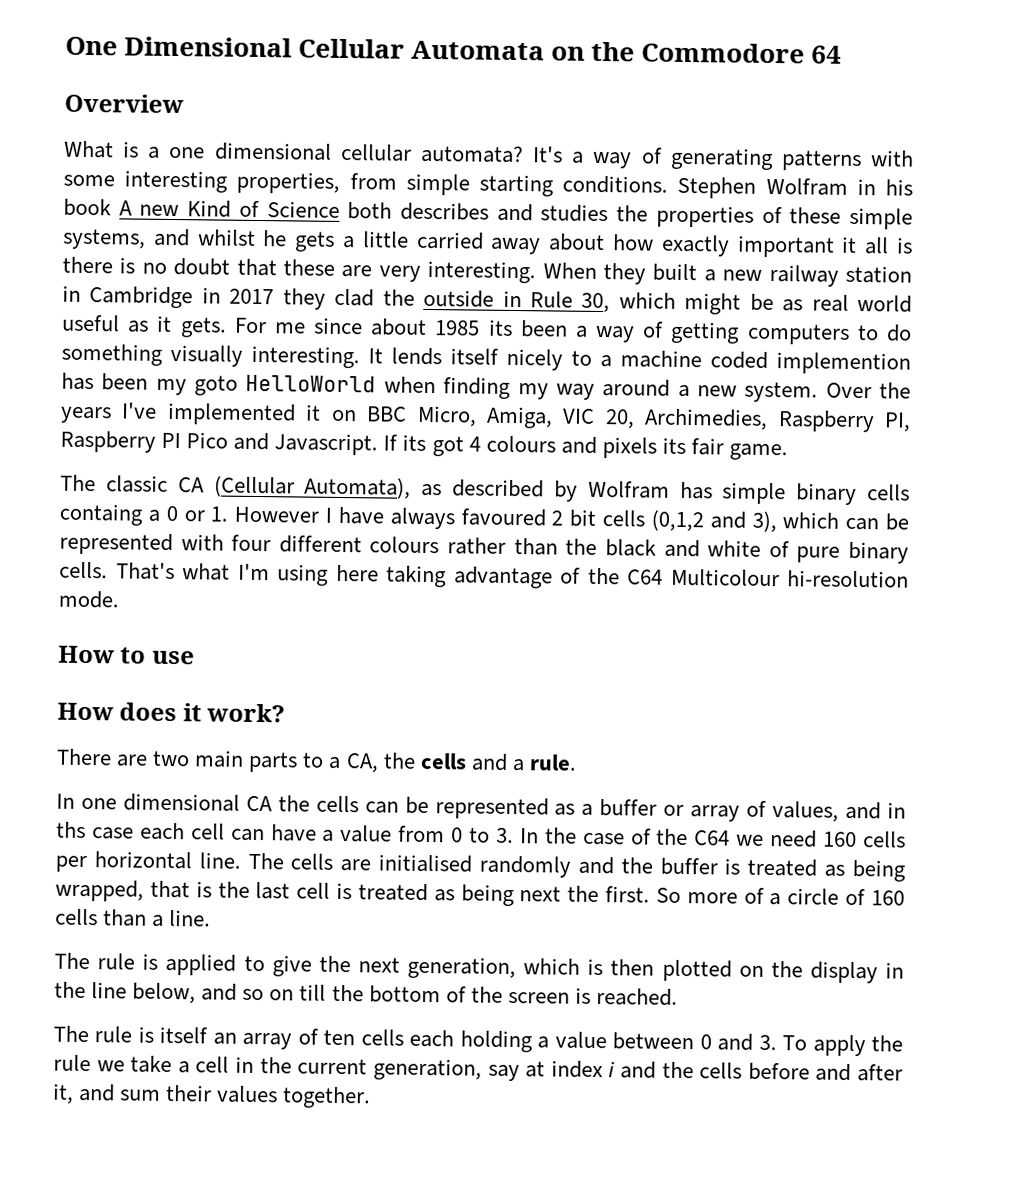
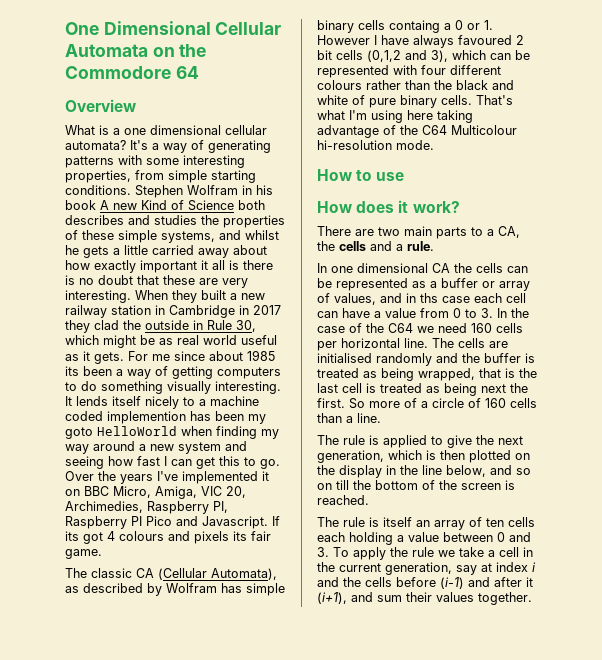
- It lends itself nicely to a machine coded implemention has been my goto HelloWorld when finding my way around a new system.
+ It lends itself nicely to a machine coded implemention has been my goto HelloWorld when finding my way around a new system and seeing how fast I can get this to go.
- The rule is itself an array of ten cells each holding a value between 0 and 3. To apply the rule we take a cell in the current generation, say at index i and the cells before and after it, and sum their values together.
+ The rule is itself an array of ten cells each holding a value between 0 and 3. To apply the rule we take a cell in the current generation, say at index i and the cells before (i-1) and after it (i+1), and sum their values together.

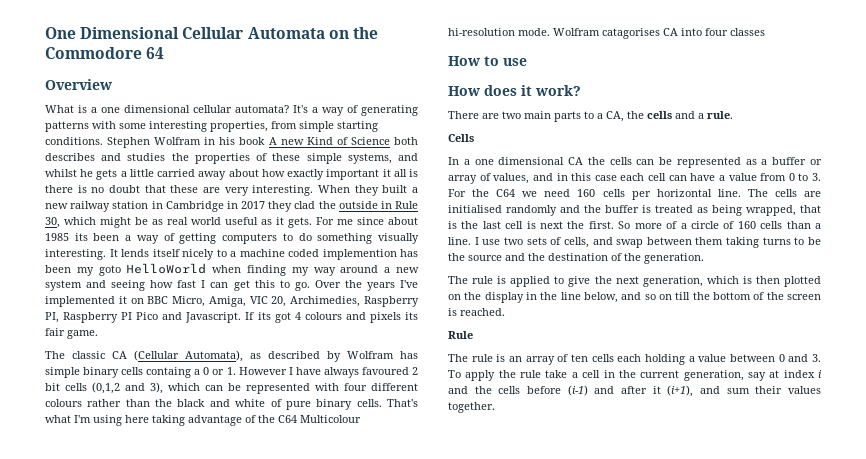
+ Wolfram catagorises CA into four classes
- In one dimensional CA the cells can be represented as a buffer or array of values, and in ths case each cell can have a value from 0 to 3. In the case of the C64 we need 160 cells per horizontal line.
+ Cells
+ In a one dimensional CA the cells can be represented as a buffer or array of values, and in this case each cell can have a value from 0 to 3. For the C64 we need 160 cells per horizontal line.
- The cells are initialised randomly and the buffer is treated as being wrapped, that is the last cell is treated as being next the first.
+ The cells are initialised randomly and the buffer is treated as being wrapped, that is the last cell is next the first.
+ I use two sets of cells, and swap between them taking turns to be the source and the destination of the generation.
  The rule is applied to give the next generation, which is then plotted on the display in the line below, and so on till the bottom of the screen is reached.
- The rule is itself an array of ten cells each holding a value between 0 and 3. To apply the rule we take a cell in the current generation, say at index i and the cells before (i-1) and after it (i+1), and sum their values together.
+ Rule
+ The rule is an array of ten cells each holding a value between 0 and 3. To apply the rule take a cell in the current generation, say at index i and the cells before (i-1) and after it (i+1), and sum their values together.

